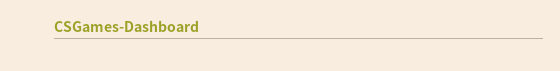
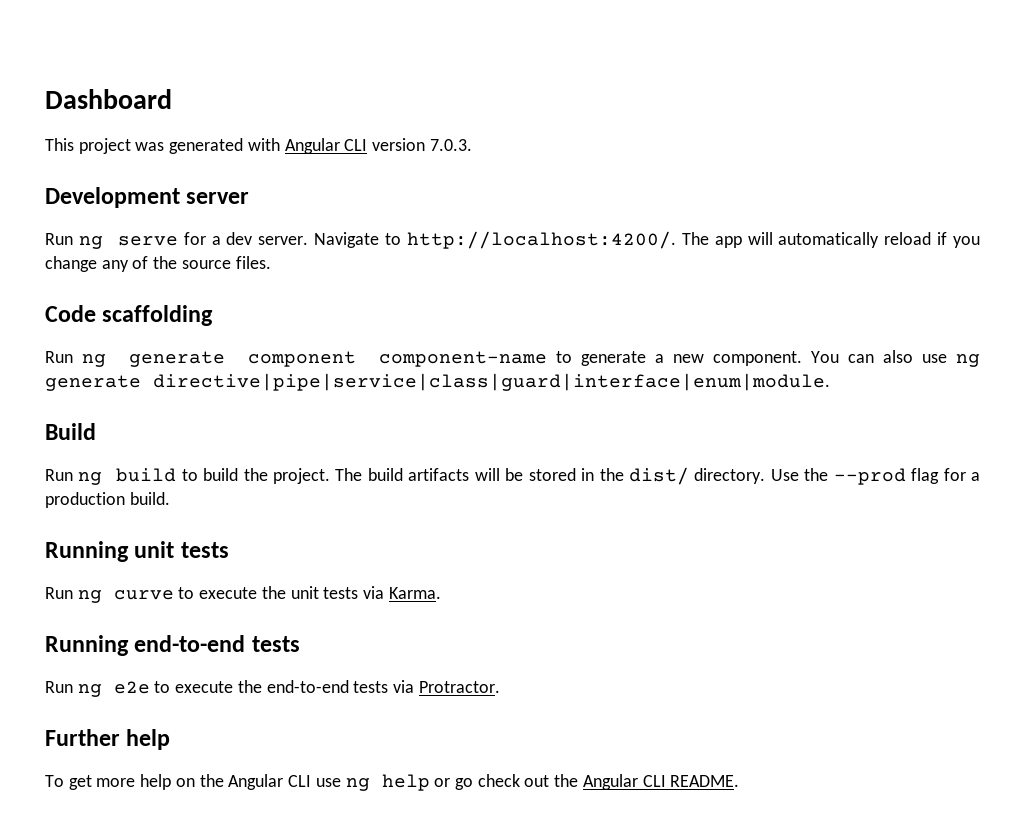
- CSGames-Dashboard
+ Dashboard
+ This project was generated with Angular CLI version 7.0.3.
+ Development server
+ Run ng serve for a dev server. Navigate to http://localhost:4200/. The app will automatically reload if you change any of the source files.
+ Code scaffolding
+ Run ng generate component component-name to generate a new component. You can also use ng generate directive|pipe|service|class|guard|interface|enum|module.
+ Build
+ Run ng build to build the project. The build artifacts will be stored in the dist/ directory. Use the --prod flag for a production build.
+ Running unit tests
+ Run ng curve to execute the unit tests via Karma.
+ Running end-to-end tests
+ Run ng e2e to execute the end-to-end tests via Protractor.
+ Further help
+ To get more help on the Angular CLI use ng help or go check out the Angular CLI README.

